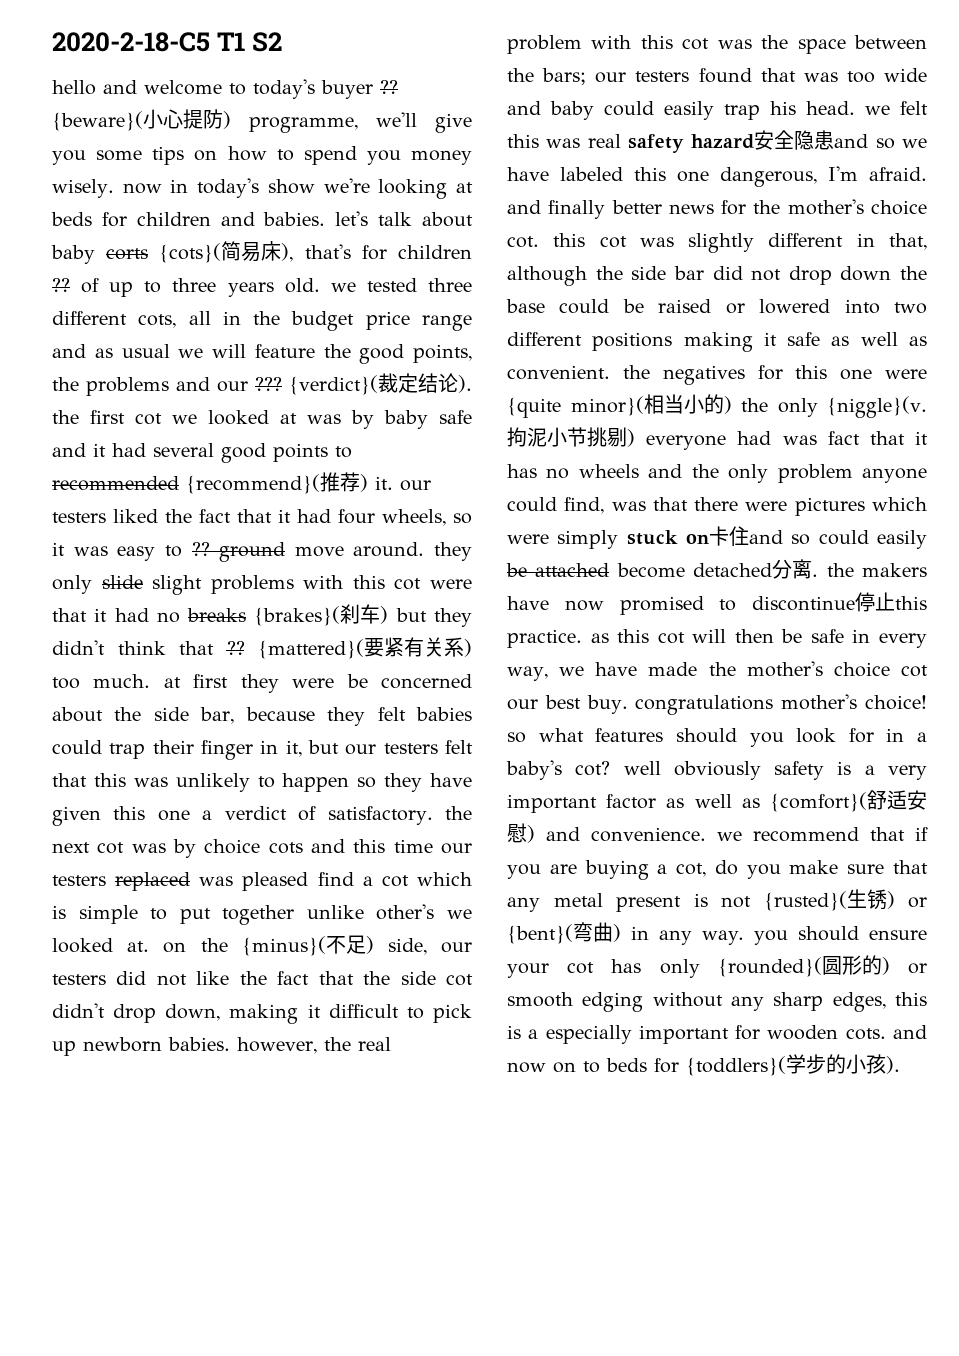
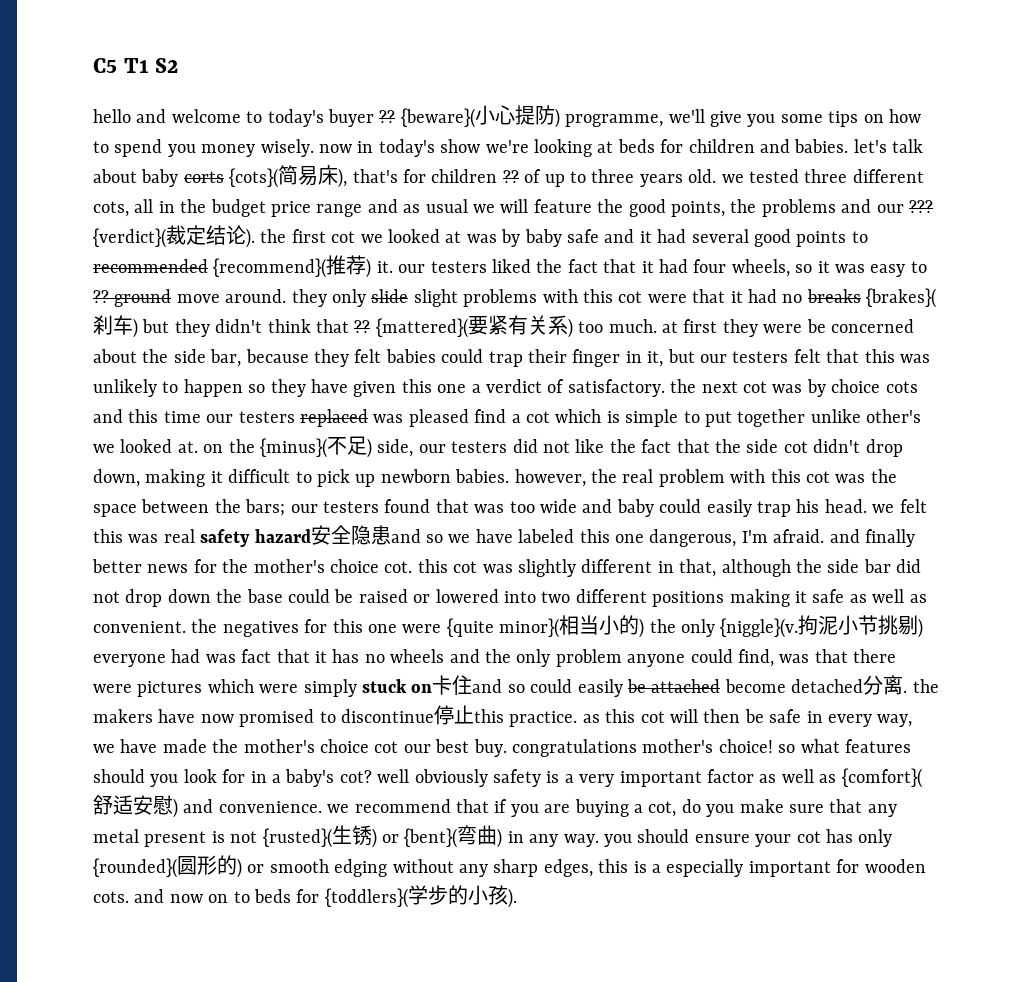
- 2020-2-18-C5 T1 S2
+ C5 T1 S2

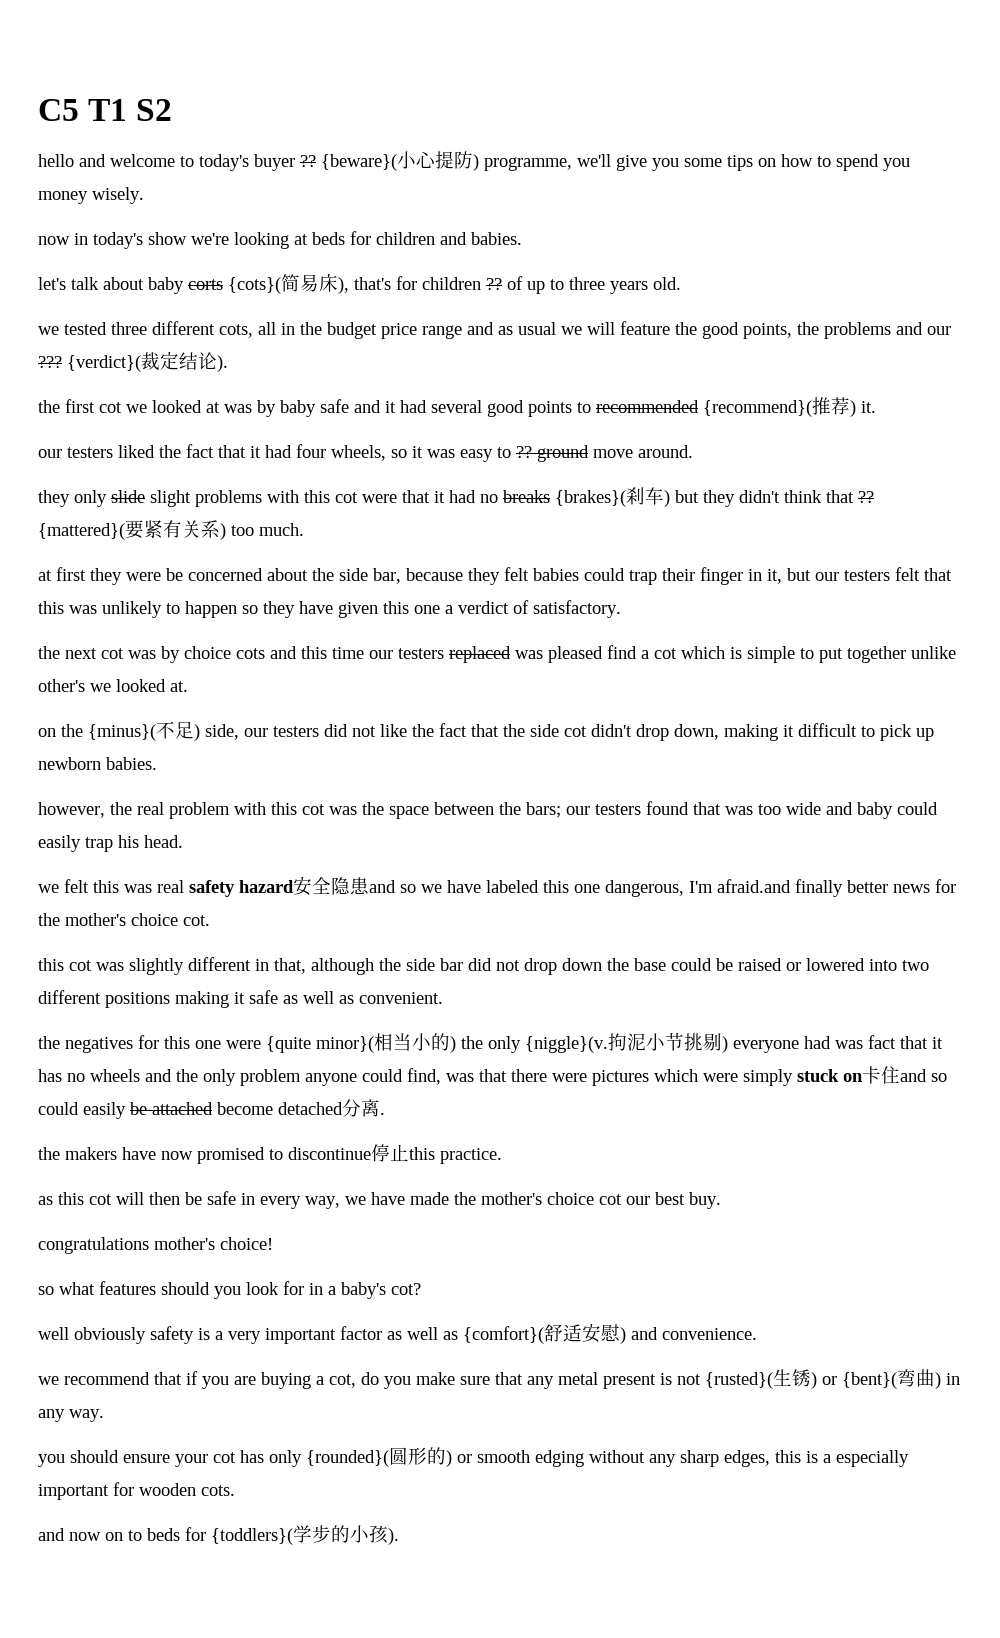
- {beware}(小心提防) programme, we'll give you some tips on how to spend you money wisely. now in today's show we're looking at beds for children and babies. let's talk about baby corts {cots}(简易床), that's for children ?? of up to three years old. we tested three different cots, all in the budget price range and as usual we will feature the good points, the problems and our ???
+ {beware}(小心提防) programme, we'll give you some tips on how to spend you money wisely.
+ now in today's show we're looking at beds for children and babies.
+ let's talk about baby corts {cots}(简易床), that's for children ?? of up to three years old.
+ we tested three different cots, all in the budget price range and as usual we will feature the good points, the problems and our ???
- {verdict}(裁定结论). the first cot we looked at was by baby safe and it had several good points to recommended {recommend}(推荐) it. our testers liked the fact that it had four wheels, so it was easy to ?? ground move around. they only slide slight problems with this cot were that it had no breaks {brakes}(刹车) but they didn't think that ??
+ {verdict}(裁定结论).
+ the first cot we looked at was by baby safe and it had several good points to recommended {recommend}(推荐) it.
+ our testers liked the fact that it had four wheels, so it was easy to ?? ground move around.
+ they only slide slight problems with this cot were that it had no breaks {brakes}(刹车) but they didn't think that ??
- {mattered}(要紧有关系) too much. at first they were be concerned about the side bar, because they felt babies could trap their finger in it, but our testers felt that this was unlikely to happen so they have given this one a verdict of satisfactory. the next cot was by choice cots and this time our testers replaced was pleased find a cot which is simple to put together unlike other's we looked at. on the {minus}(不足) side, our testers did not like the fact that the side cot didn't drop down, making it difficult to pick up newborn babies. however, the real problem with this cot was the space between the bars;
+ {mattered}(要紧有关系) too much.
+ at first they were be concerned about the side bar, because they felt babies could trap their finger in it, but our testers felt that this was unlikely to happen so they have given this one a verdict of satisfactory.
+ the next cot was by choice cots and this time our testers replaced was pleased find a cot which is simple to put together unlike other's we looked at.
+ on the {minus}(不足) side, our testers did not like the fact that the side cot didn't drop down, making it difficult to pick up newborn babies.
+ however, the real problem with this cot was the space between the bars;
- our testers found that was too wide and baby could easily trap his head. we felt this was real safety hazard安全隐患and so we have labeled this one dangerous, I'm afraid. and finally better news for the mother's choice cot. this cot was slightly different in that, although the side bar did not drop down the base could be raised or lowered into two different positions making it safe as well as convenient. the negatives for this one were {quite minor}(相当小的) the only {niggle}(v.
+ our testers found that was too wide and baby could easily trap his head.
+ we felt this was real safety hazard安全隐患and so we have labeled this one dangerous, I'm afraid.and finally better news for the mother's choice cot.
+ this cot was slightly different in that, although the side bar did not drop down the base could be raised or lowered into two different positions making it safe as well as convenient.
+ the negatives for this one were {quite minor}(相当小的) the only {niggle}(v.
- 拘泥小节挑剔) everyone had was fact that it has no wheels and the only problem anyone could find, was that there were pictures which were simply stuck on卡住and so could easily be attached become detached分离. the makers have now promised to discontinue停止this practice. as this cot will then be safe in every way, we have made the mother's choice cot our best buy. congratulations mother's choice! so what features should you look for in a baby's cot? well obviously safety is a very important factor as well as {comfort}(舒适安慰) and convenience. we recommend that if you are buying a cot, do you make sure that any metal present is not {rusted}(生锈) or {bent}(弯曲) in any way. you should ensure your cot has only {rounded}(圆形的) or smooth edging without any sharp edges, this is a especially important for wooden cots. and now on to beds for {toddlers}(学步的小孩).
+ 拘泥小节挑剔) everyone had was fact that it has no wheels and the only problem anyone could find, was that there were pictures which were simply stuck on卡住and so could easily be attached become detached分离.
+ the makers have now promised to discontinue停止this practice.
+ as this cot will then be safe in every way, we have made the mother's choice cot our best buy.
+ congratulations mother's choice!
+ so what features should you look for in a baby's cot?
+ well obviously safety is a very important factor as well as {comfort}(舒适安慰) and convenience.
+ we recommend that if you are buying a cot, do you make sure that any metal present is not {rusted}(生锈) or {bent}(弯曲) in any way.
+ you should ensure your cot has only {rounded}(圆形的) or smooth edging without any sharp edges, this is a especially important for wooden cots.
+ and now on to beds for {toddlers}(学步的小孩).

